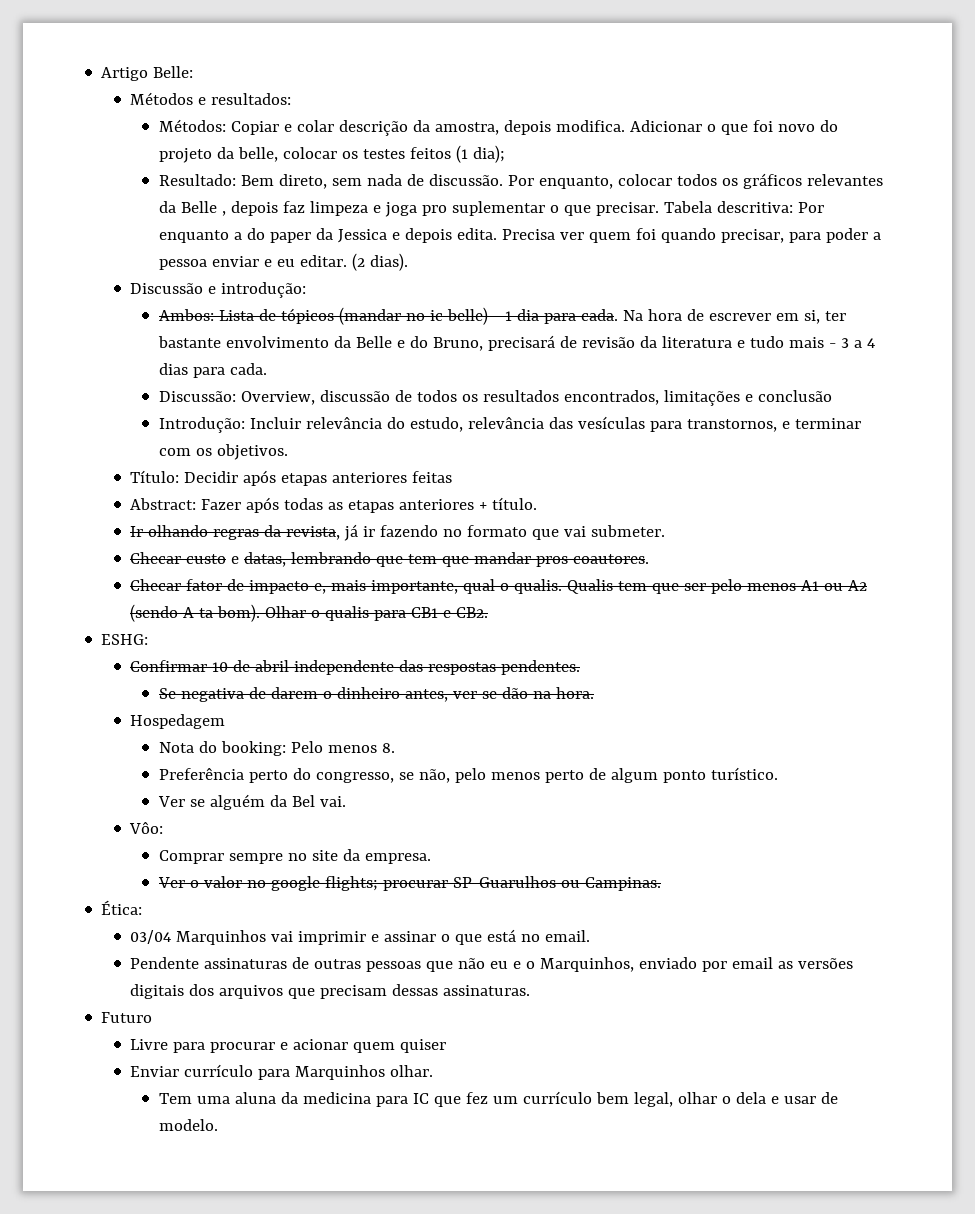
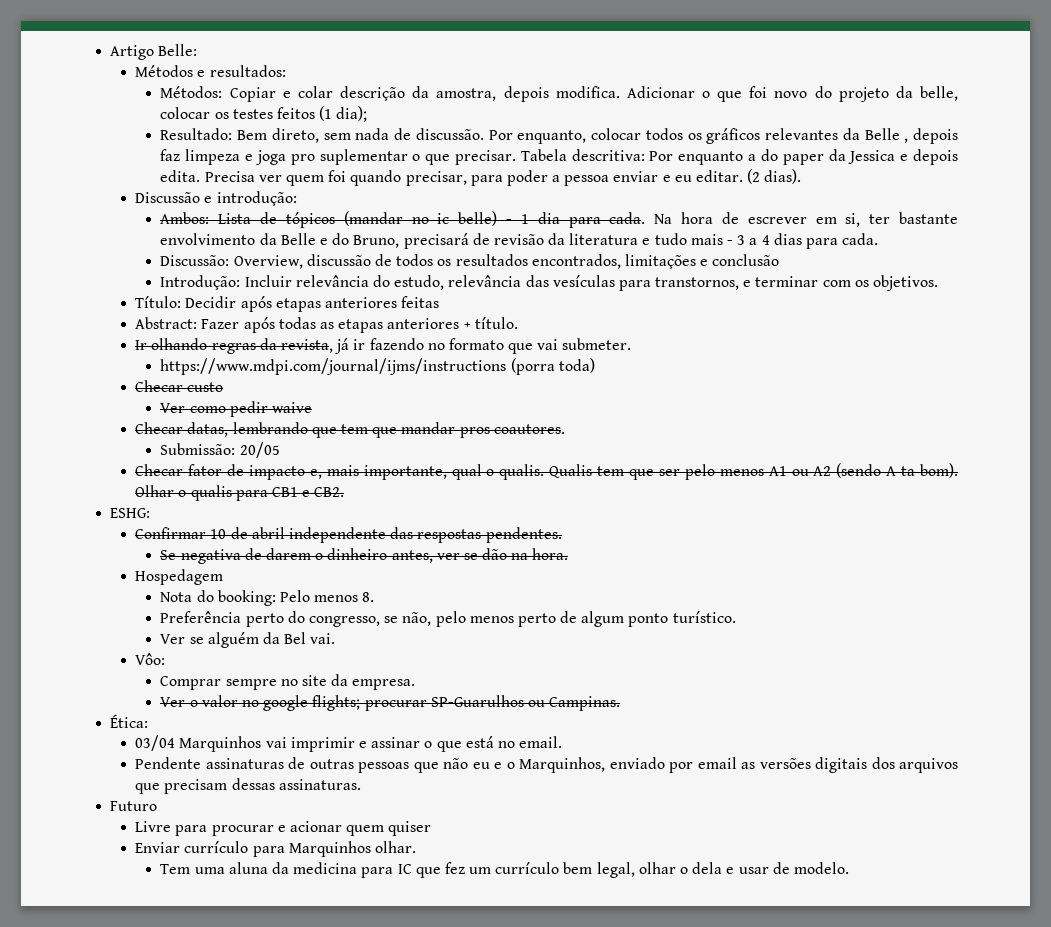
+ https://www.mdpi.com/journal/ijms/instructions (porra toda)
- Checar custo e datas, lembrando que tem que mandar pros coautores.
+ Checar custo
+ Ver como pedir waive
+ Checar datas, lembrando que tem que mandar pros coautores.
+ Submissão: 20/05

